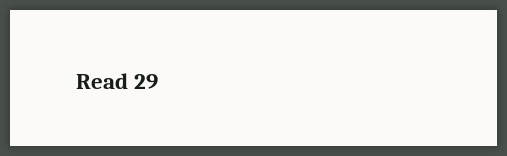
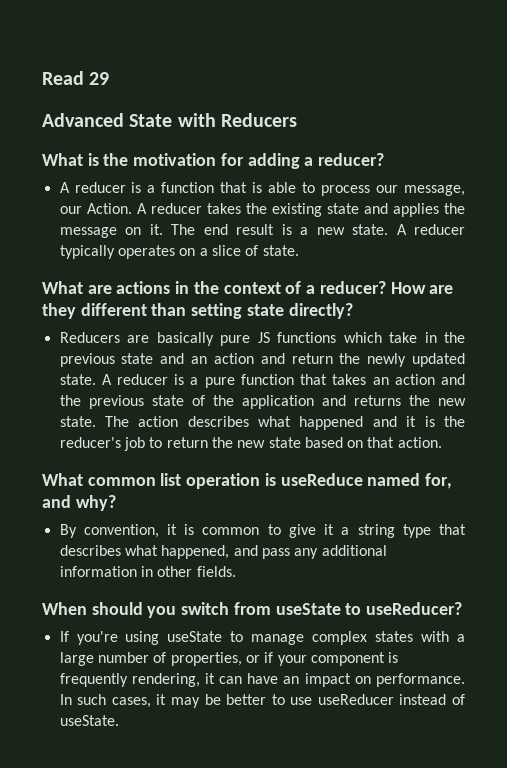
+ Advanced State with Reducers
+ What is the motivation for adding a reducer?
+ A reducer is a function that is able to process our message, our Action. A reducer takes the existing state and applies the message on it. The end result is a new state. A reducer typically operates on a slice of state.
+ What are actions in the context of a reducer? How are they different than setting state directly?
+ Reducers are basically pure JS functions which take in the previous state and an action and return the newly updated state. A reducer is a pure function that takes an action and the previous state of the application and returns the new state. The action describes what happened and it is the reducer's job to return the new state based on that action.
+ What common list operation is useReduce named for, and why?
+ By convention, it is common to give it a string type that describes what happened, and pass any additional information in other fields.
+ When should you switch from useState to useReducer?
+ If you're using useState to manage complex states with a large number of properties, or if your component is frequently rendering, it can have an impact on performance. In such cases, it may be better to use useReducer instead of useState.

